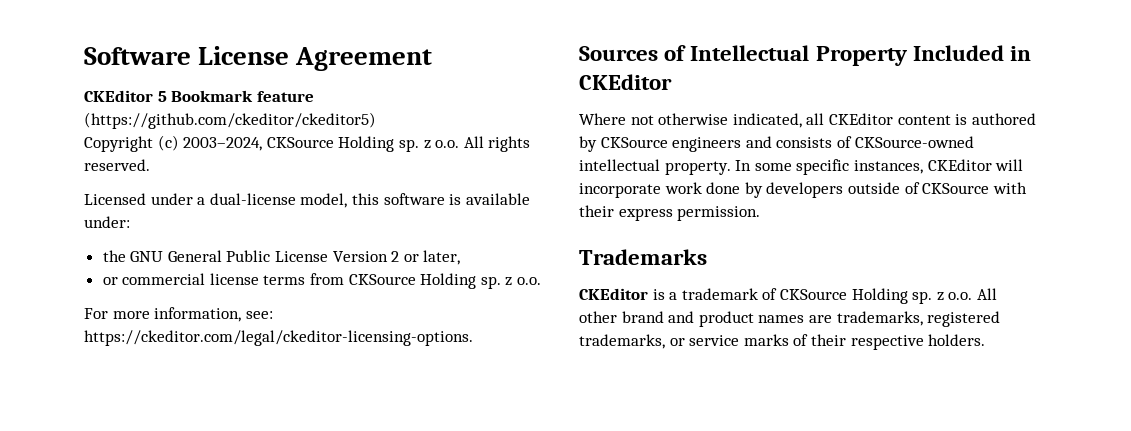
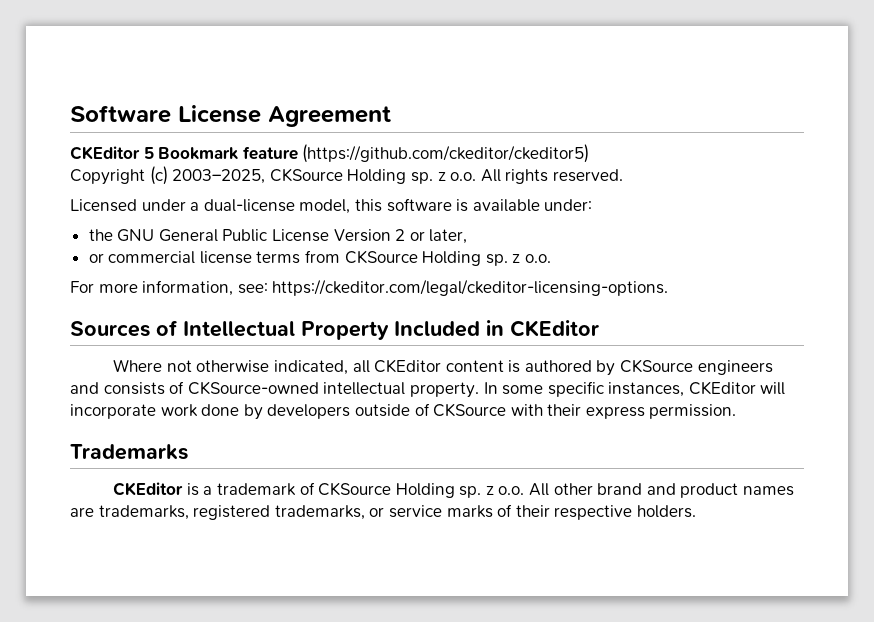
- Copyright (c) 2003–2024, CKSource Holding sp. z o.o. All rights reserved.
+ Copyright (c) 2003–2025, CKSource Holding sp. z o.o. All rights reserved.

